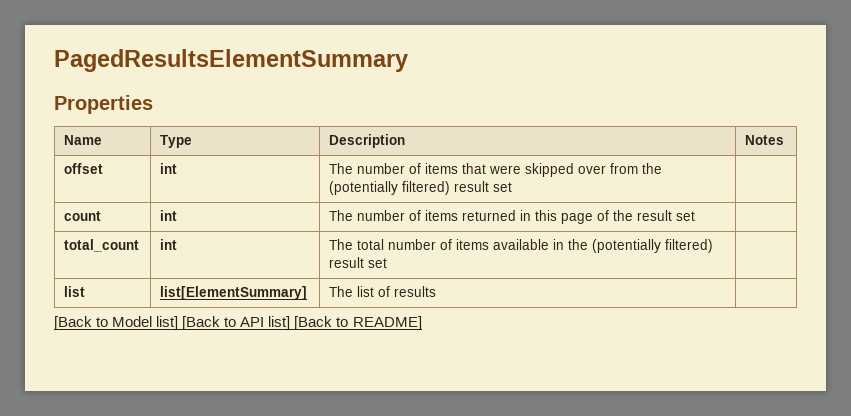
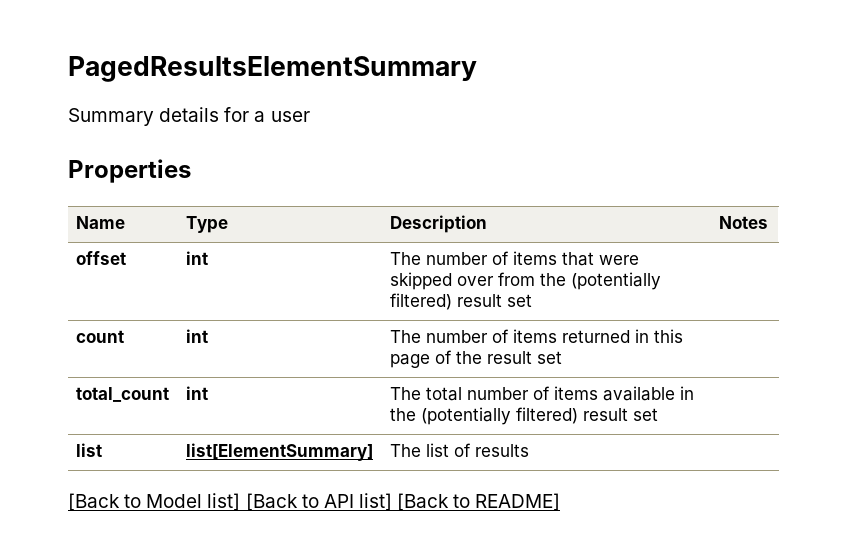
+ Summary details for a user

